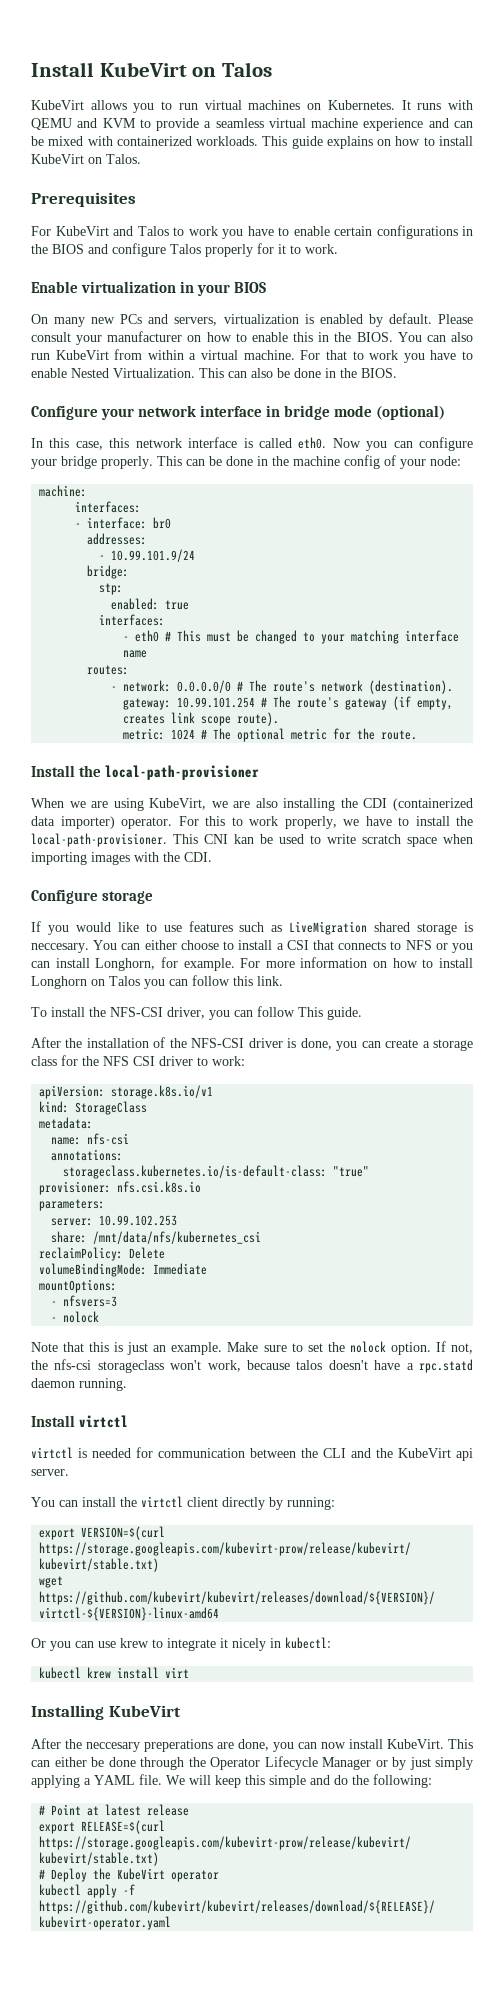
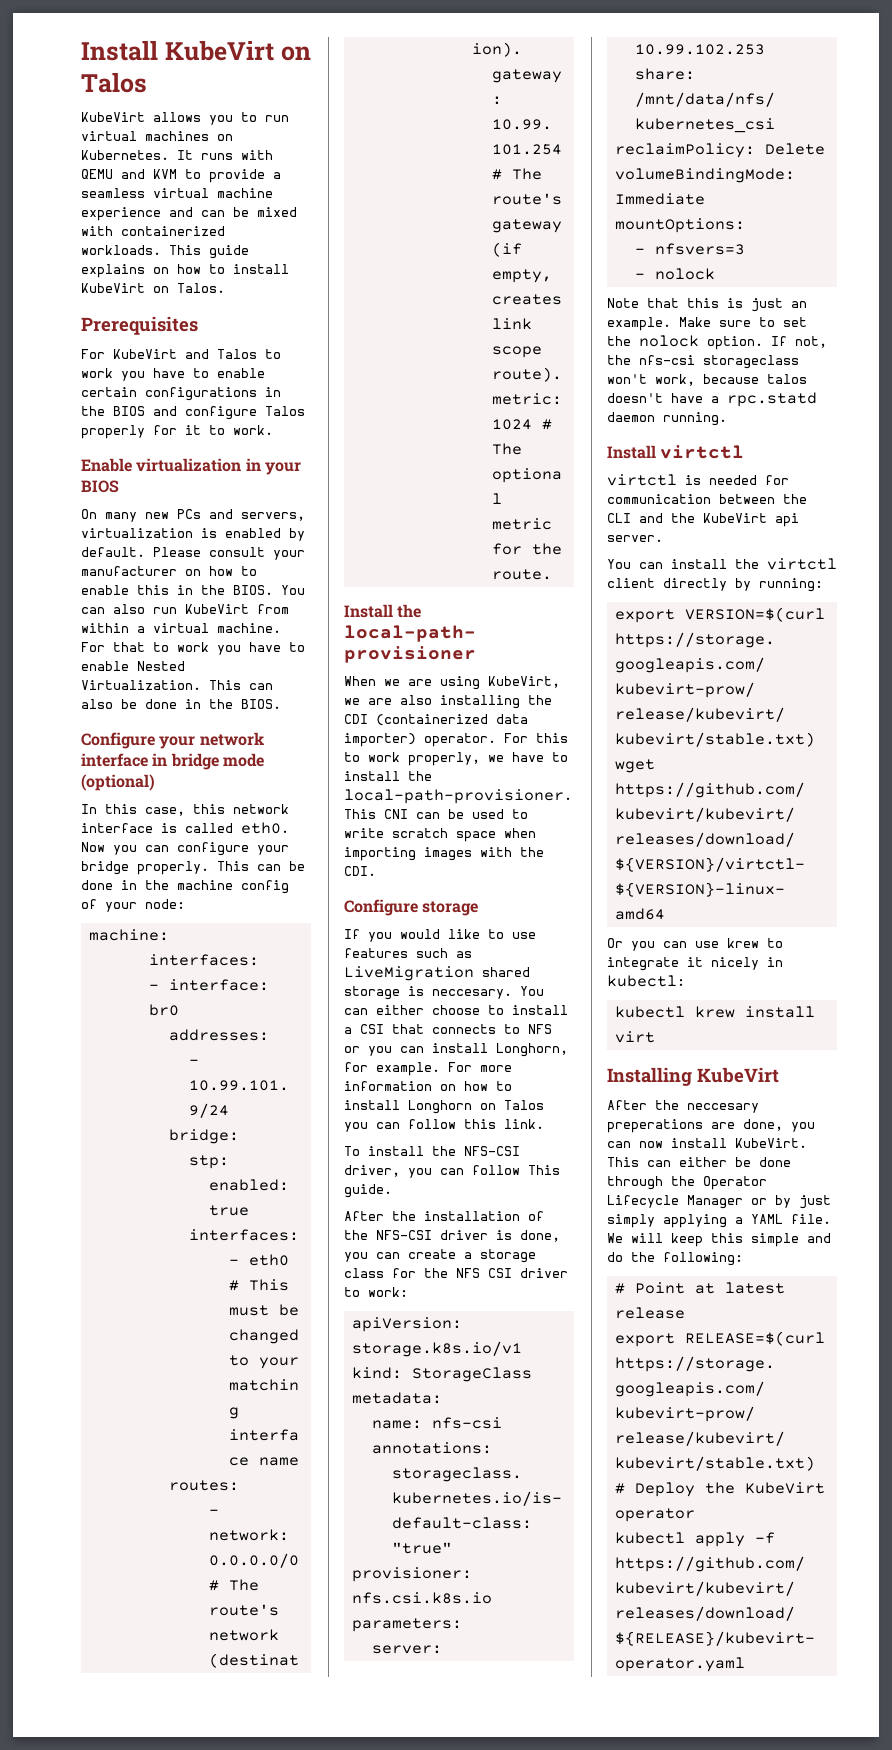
- This CNI kan be used to write scratch space when importing images with the CDI.
+ This CNI can be used to write scratch space when importing images with the CDI.

